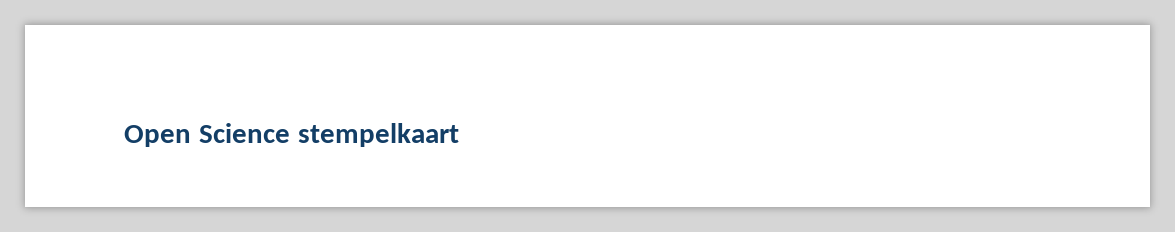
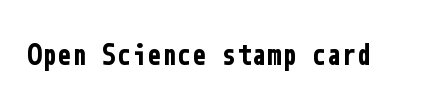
- Open Science stempelkaart
+ Open Science stamp card

